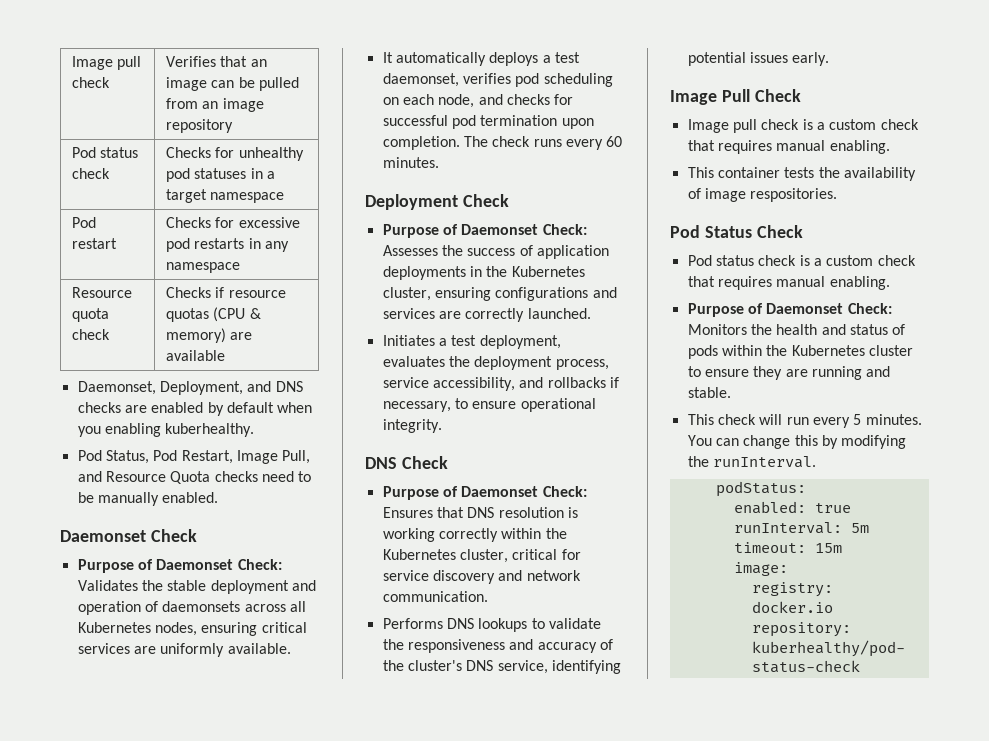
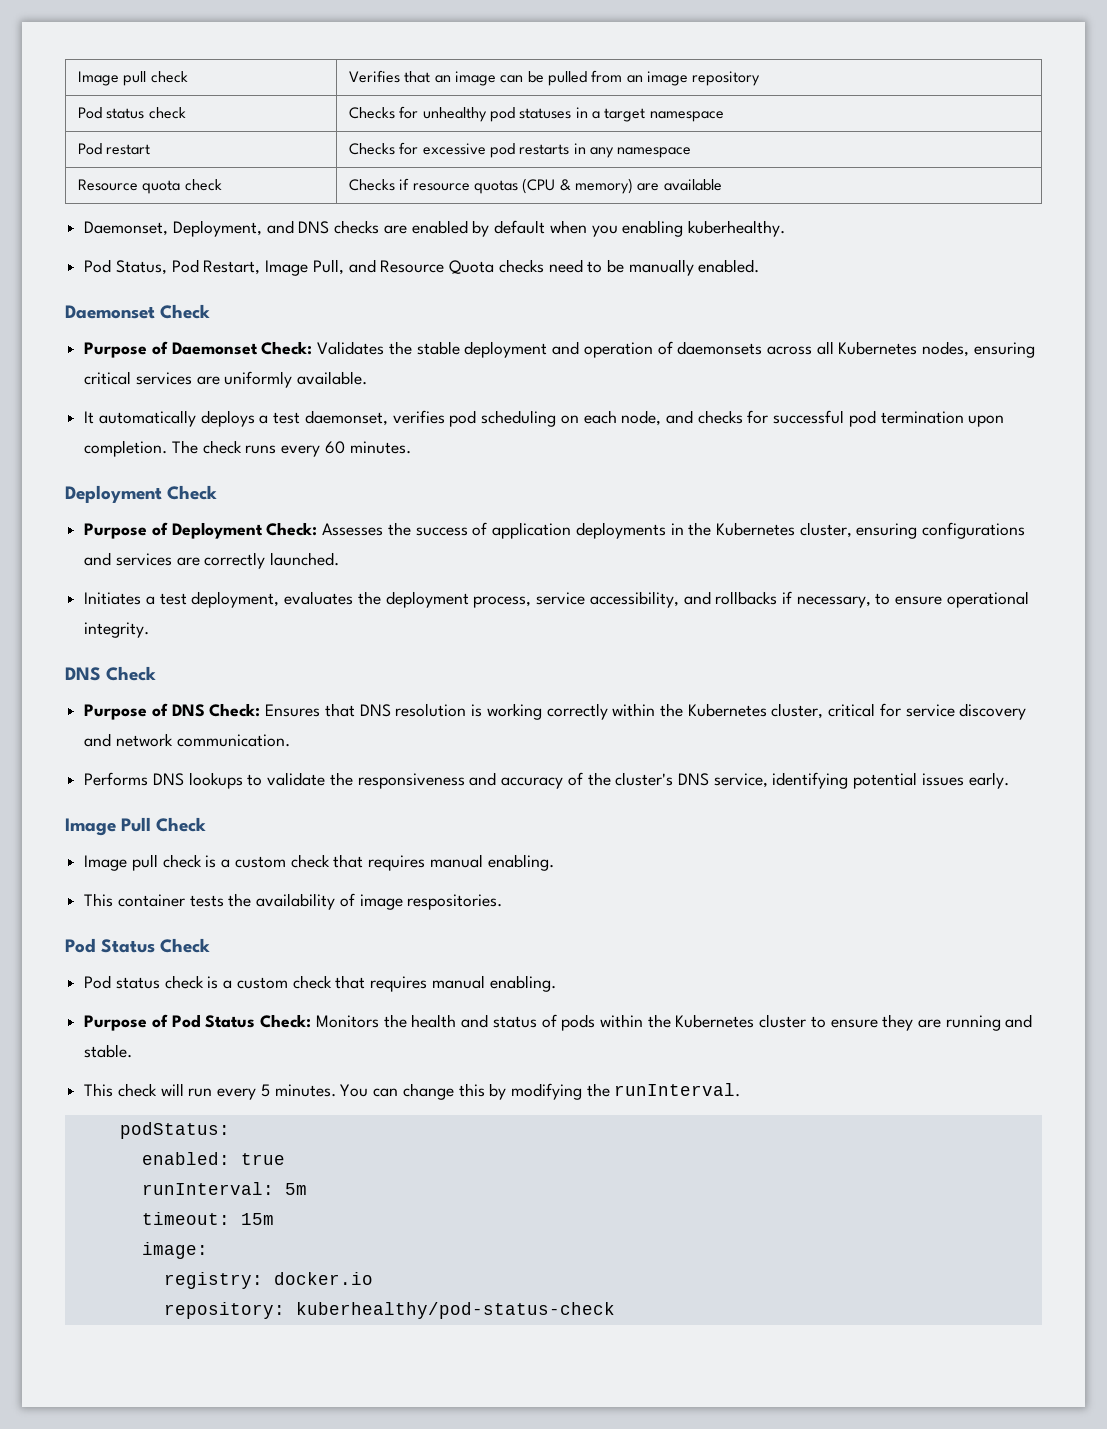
- Purpose of Daemonset Check: Assesses the success of application deployments in the Kubernetes cluster, ensuring configurations and services are correctly launched.
+ Purpose of Deployment Check: Assesses the success of application deployments in the Kubernetes cluster, ensuring configurations and services are correctly launched.
- Purpose of Daemonset Check: Ensures that DNS resolution is working correctly within the Kubernetes cluster, critical for service discovery and network communication.
+ Purpose of DNS Check: Ensures that DNS resolution is working correctly within the Kubernetes cluster, critical for service discovery and network communication.
- Purpose of Daemonset Check: Monitors the health and status of pods within the Kubernetes cluster to ensure they are running and stable.
+ Purpose of Pod Status Check: Monitors the health and status of pods within the Kubernetes cluster to ensure they are running and stable.

